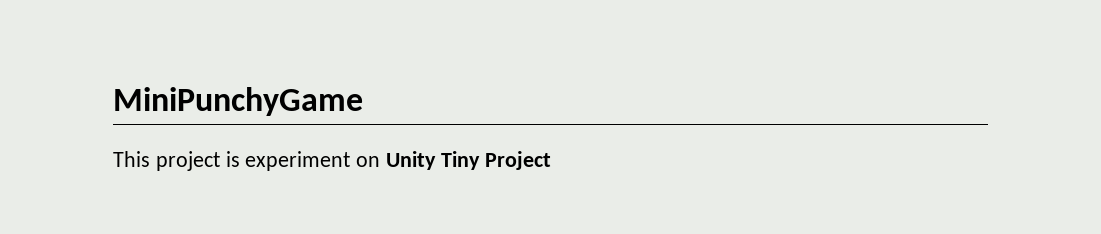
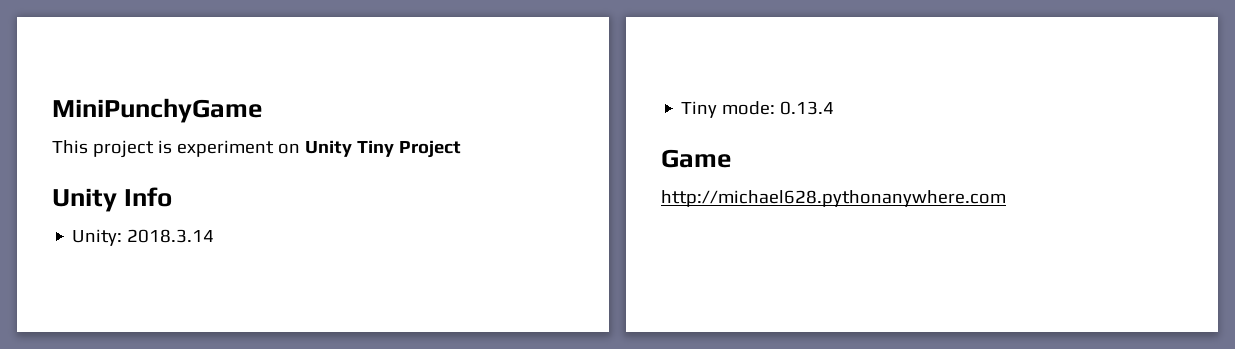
+ Unity Info
+ Unity: 2018.3.14
+ Tiny mode: 0.13.4
+ Game
+ http://michael628.pythonanywhere.com

